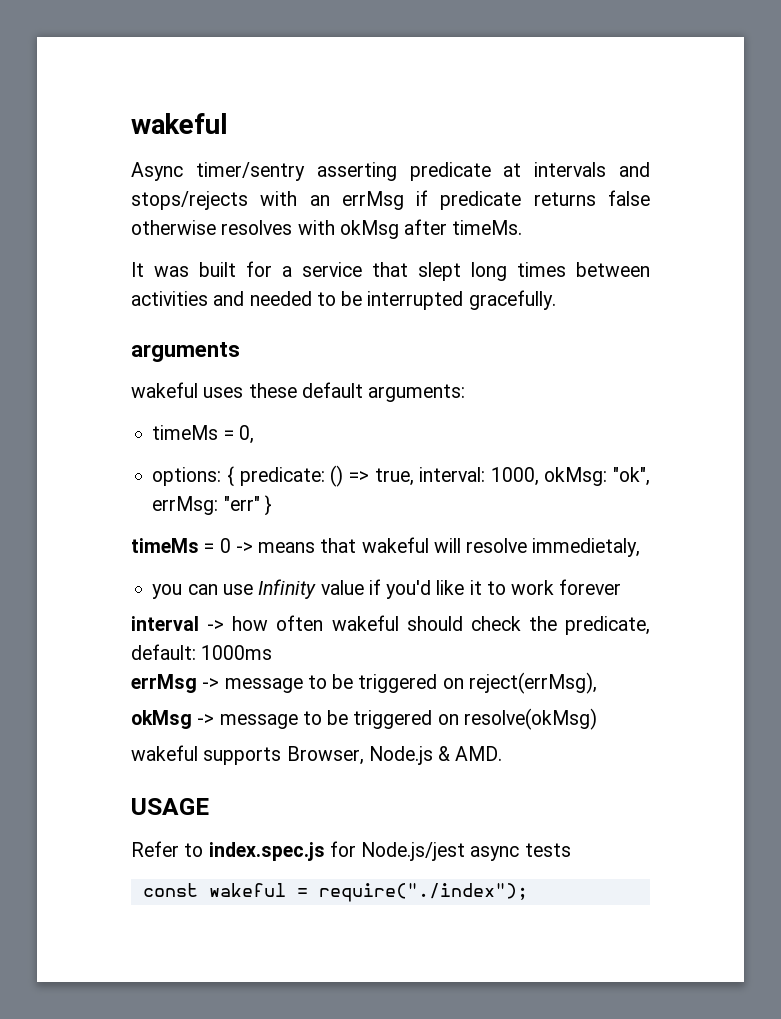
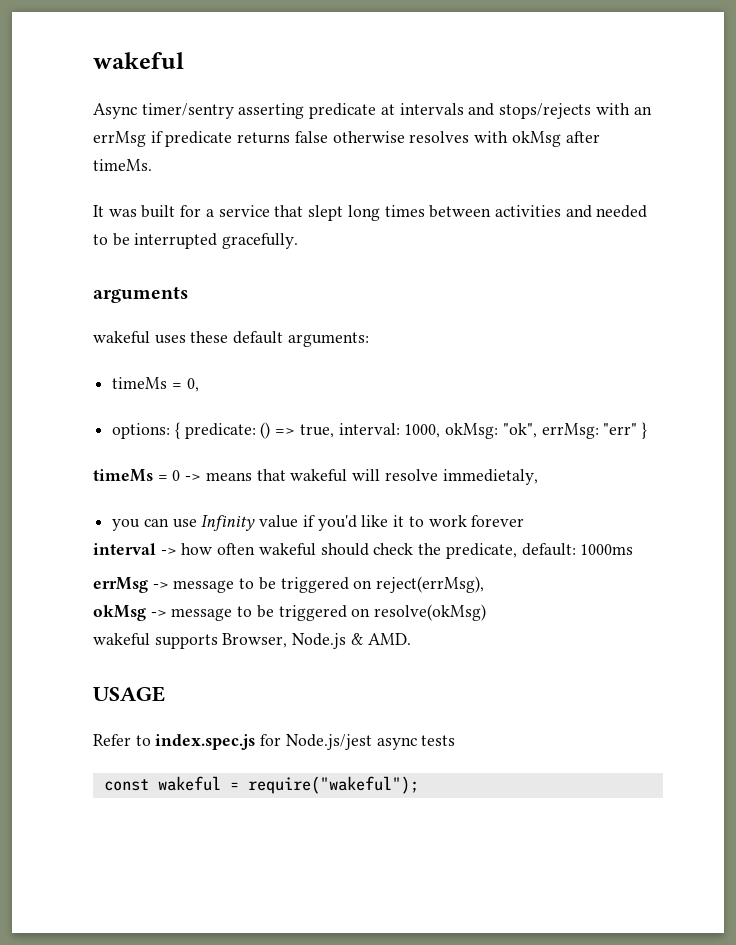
- const wakeful = require("./index");
+ const wakeful = require("wakeful");

